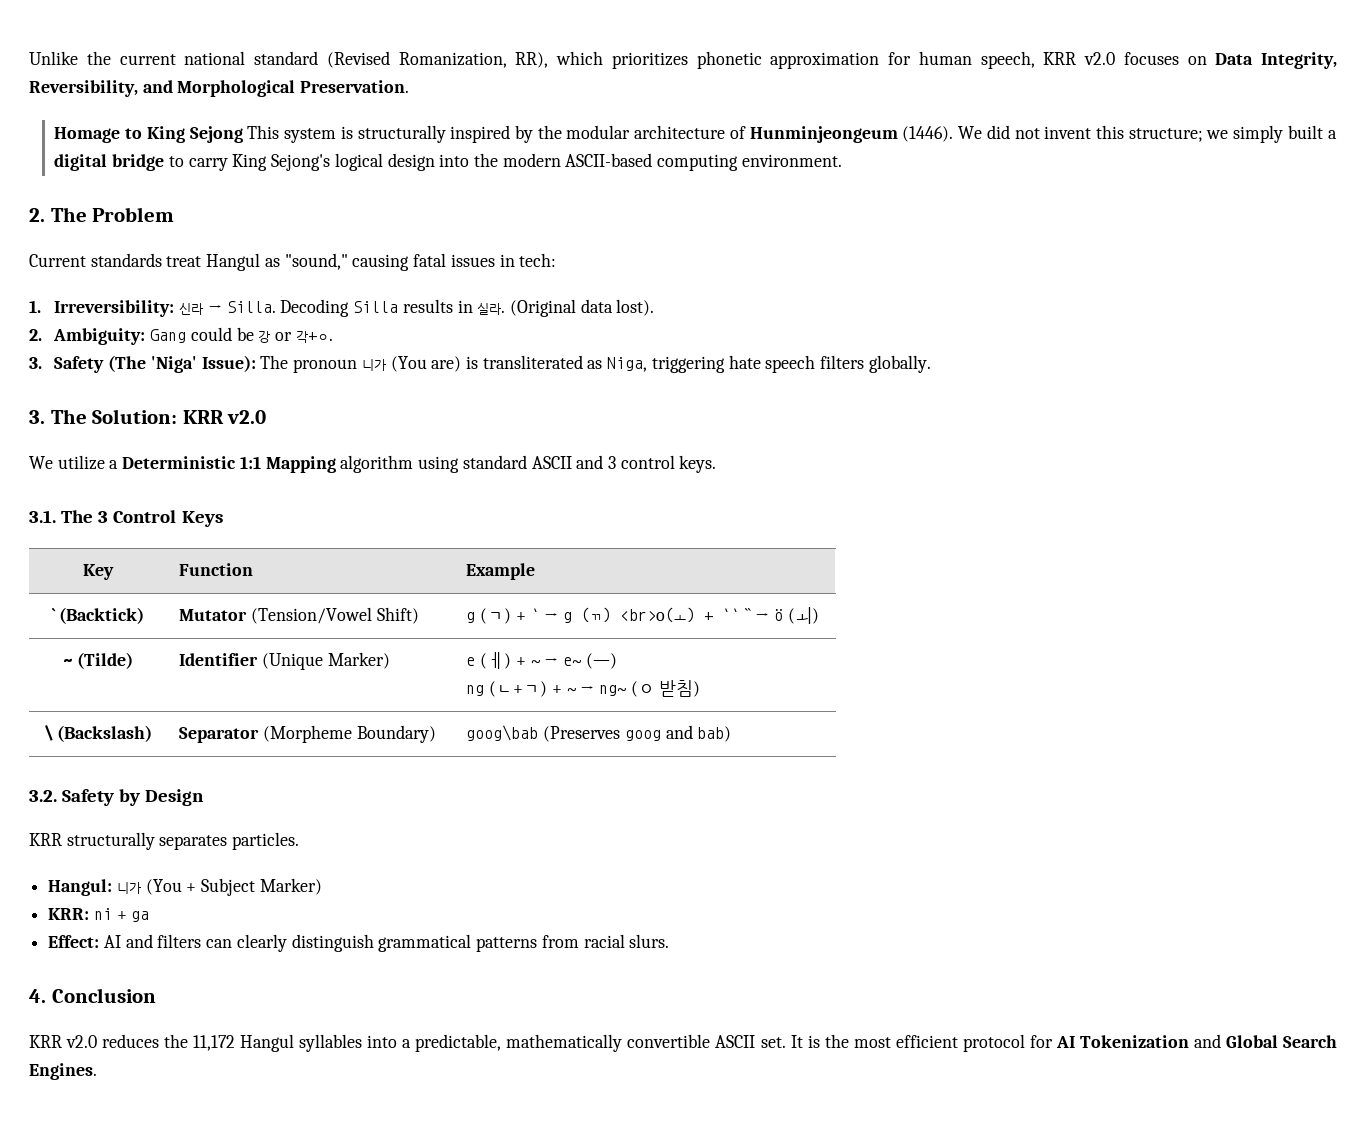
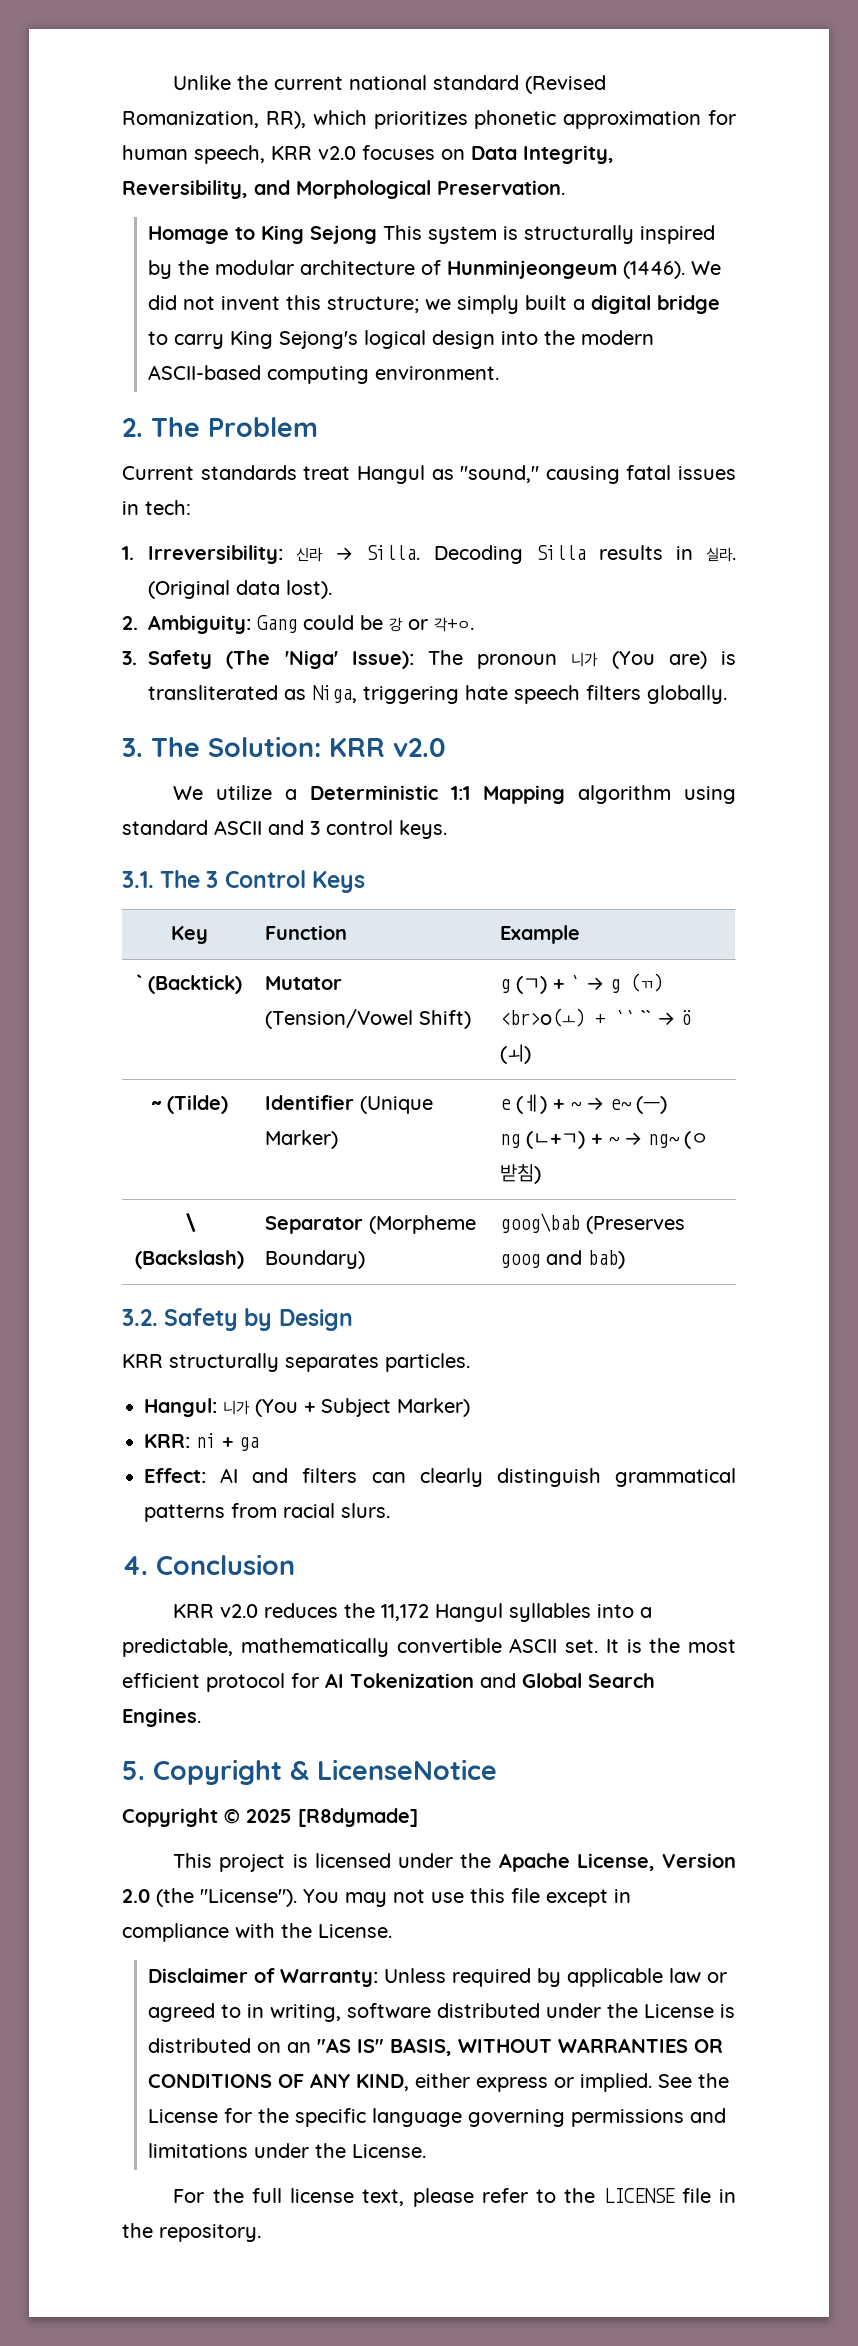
+ 5. Copyright & LicenseNotice
+ Copyright © 2025 [R8dymade]
+ This project is licensed under the Apache License, Version 2.0 (the "License"). You may not use this file except in compliance with the License.
+ Disclaimer of Warranty: Unless required by applicable law or agreed to in writing, software distributed under the License is distributed on an "AS IS" BASIS, WITHOUT WARRANTIES OR CONDITIONS OF ANY KIND, either express or implied. See the License for the specific language governing permissions and limitations under the License.
+ For the full license text, please refer to the LICENSE file in the repository.

